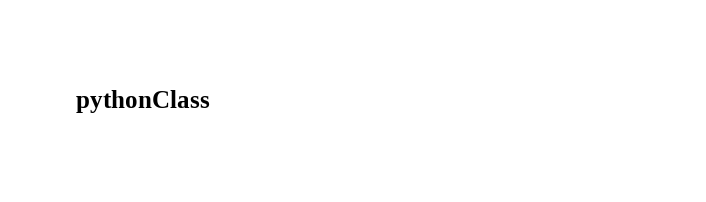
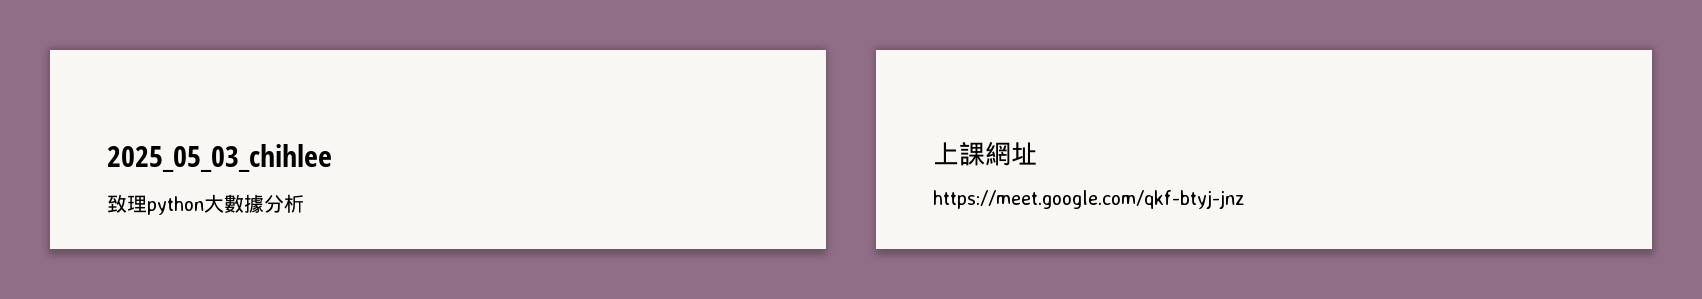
- pythonClass
+ 2025_05_03_chihlee
+ 致理python大數據分析
+ 上課網址
+ https://meet.google.com/qkf-btyj-jnz

